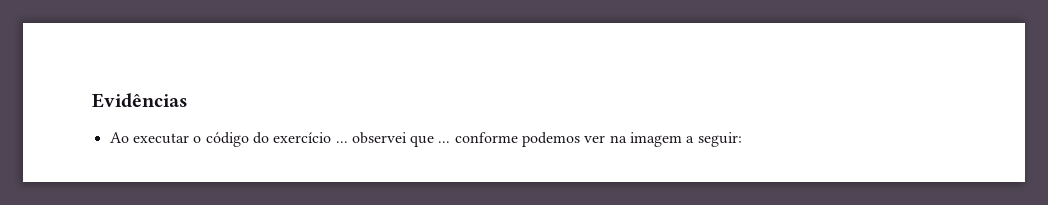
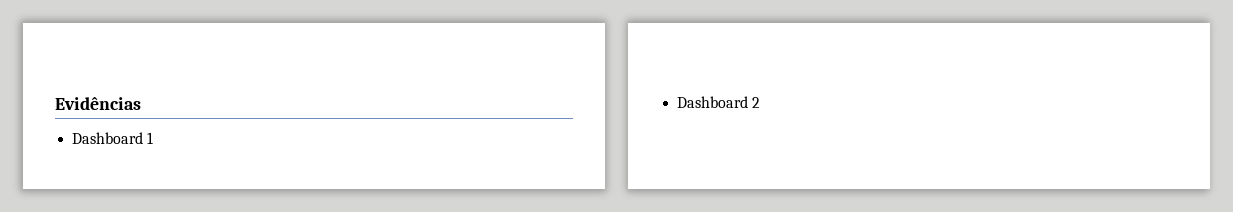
- Ao executar o código do exercício ... observei que ... conforme podemos ver na imagem a seguir:
+ Dashboard 1
+ Dashboard 2

